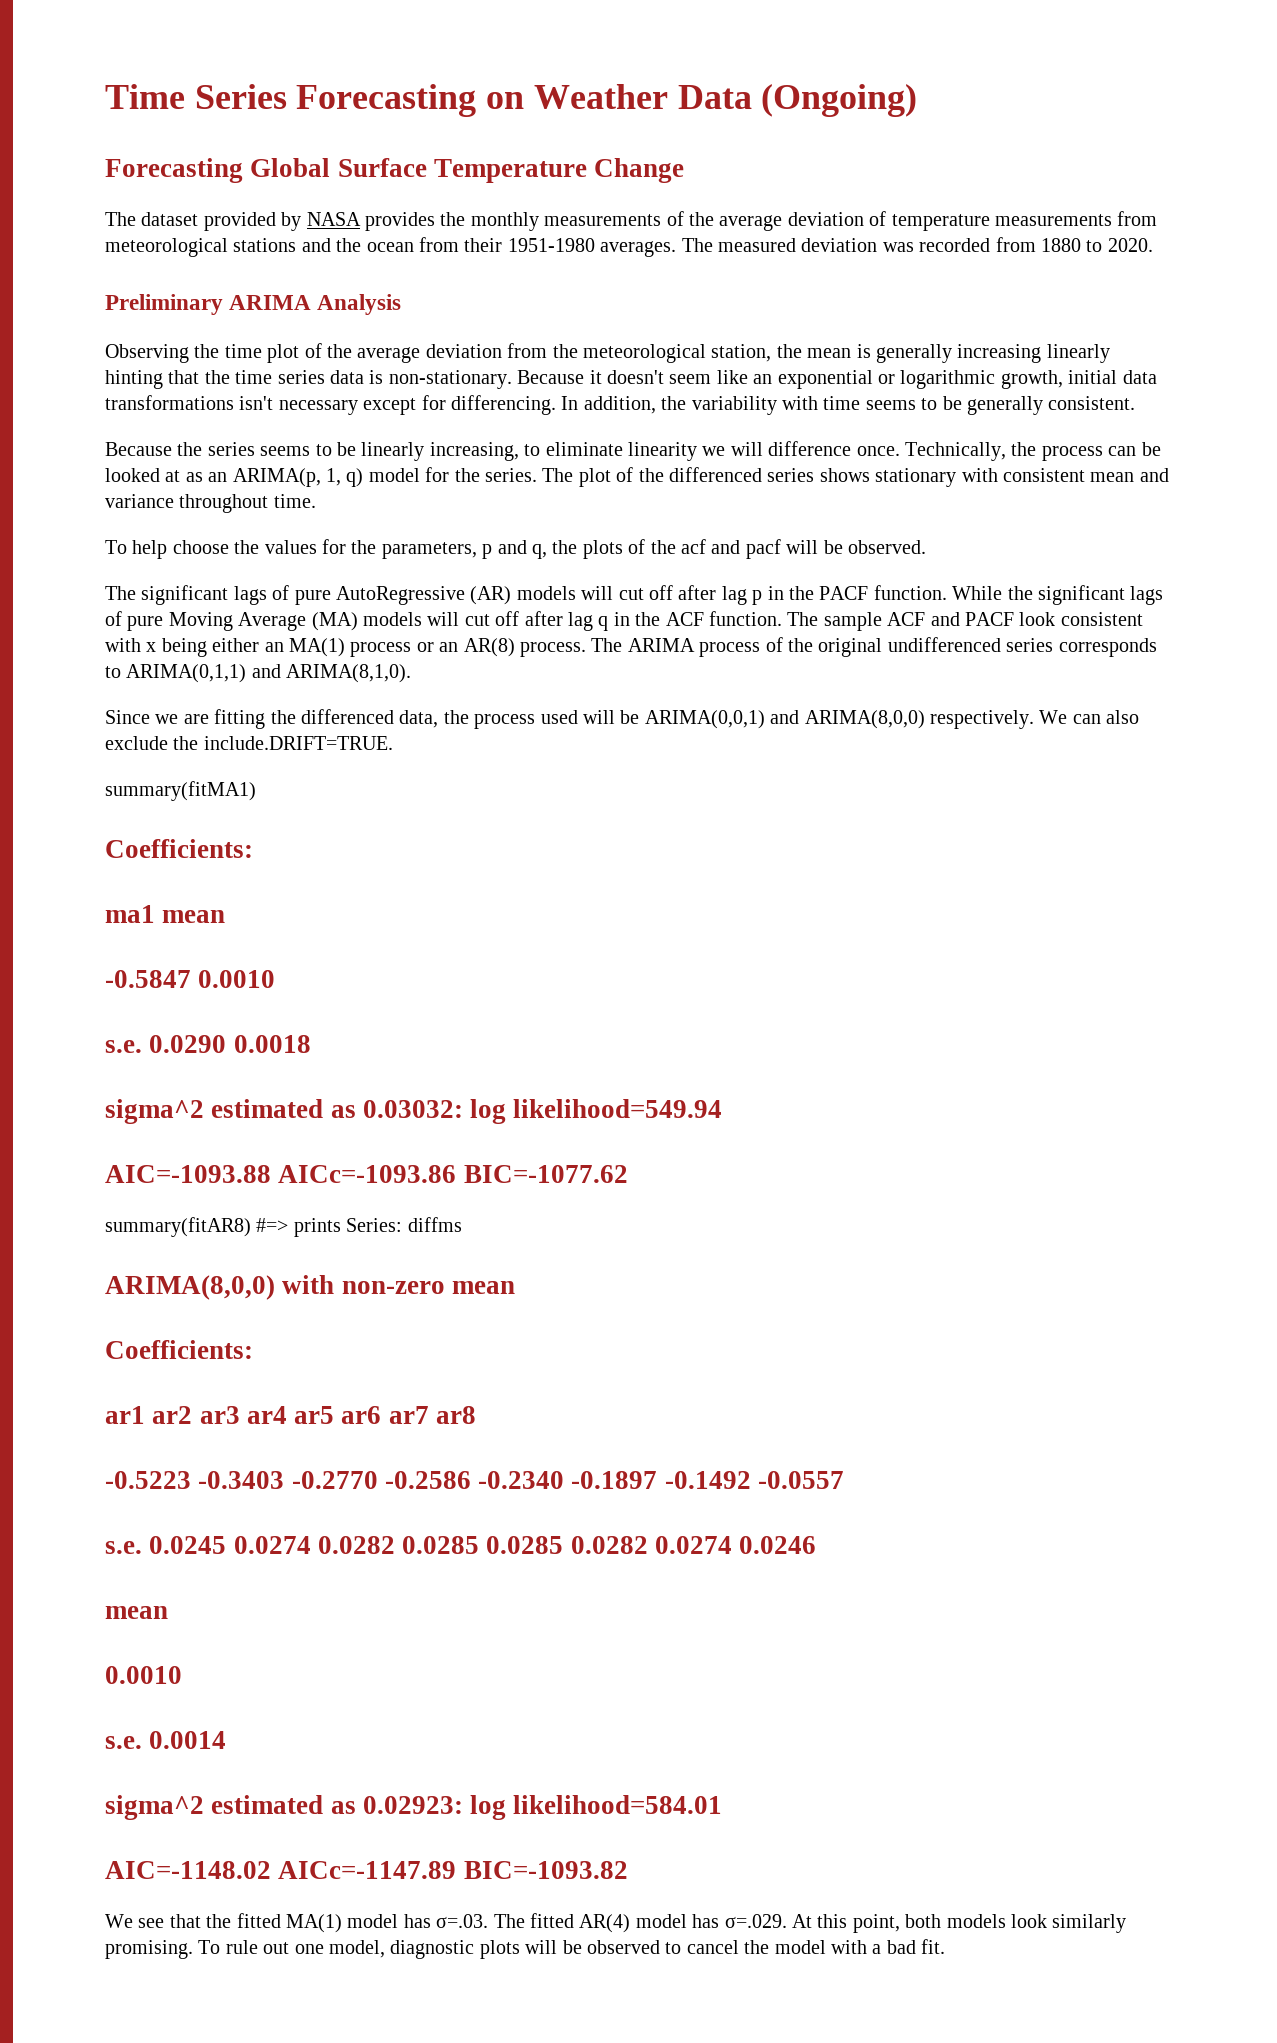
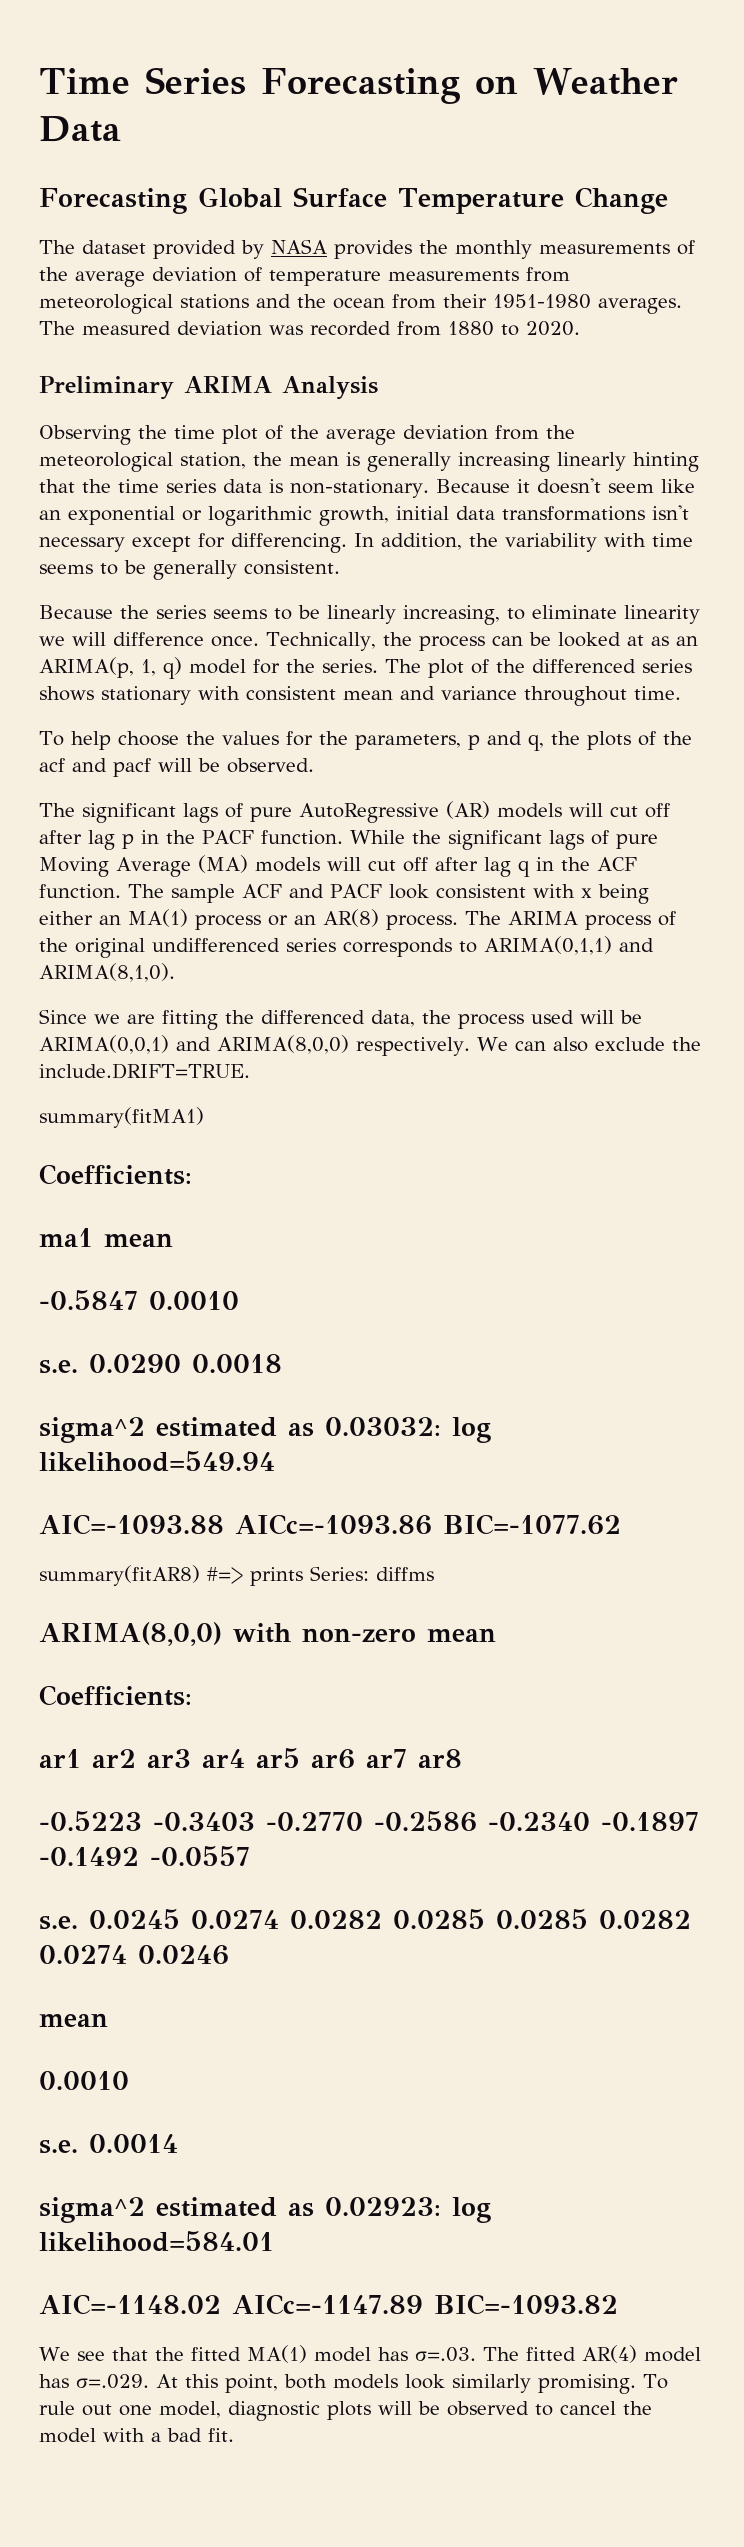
- Time Series Forecasting on Weather Data (Ongoing)
+ Time Series Forecasting on Weather Data

